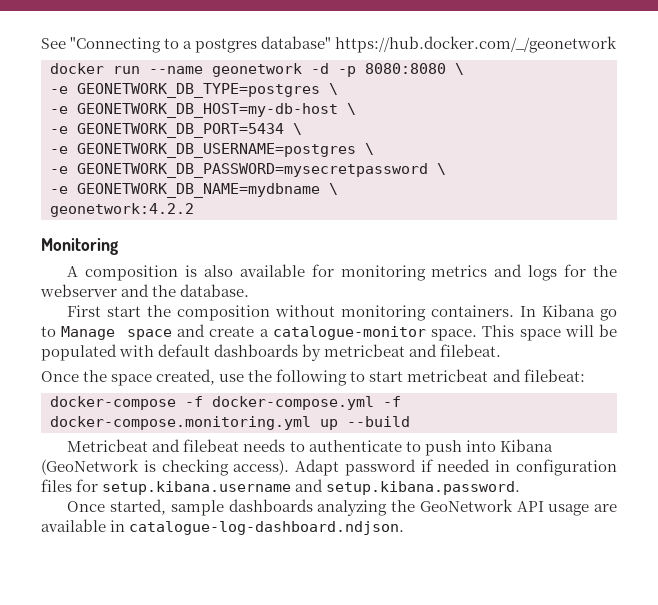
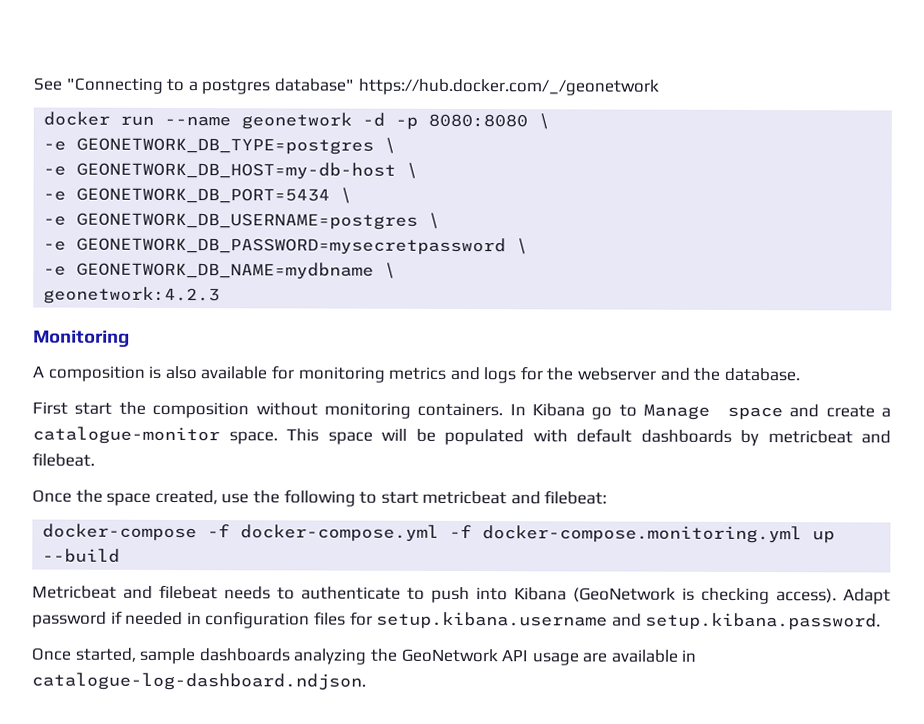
- geonetwork:4.2.2
+ geonetwork:4.2.3

